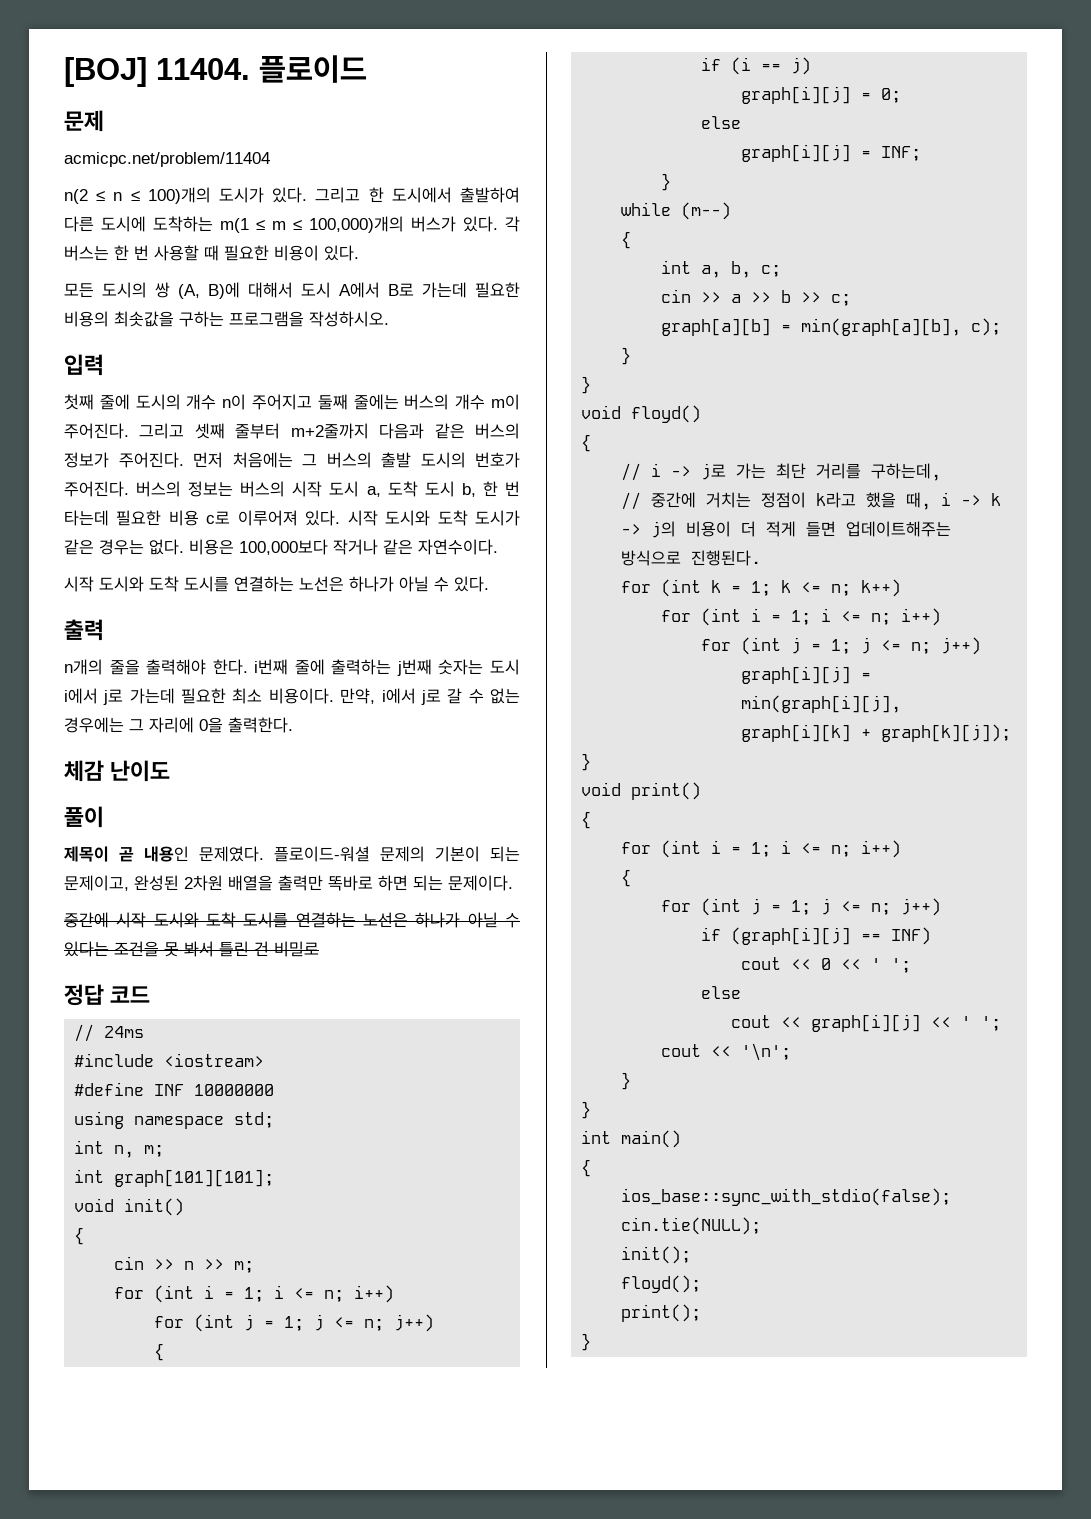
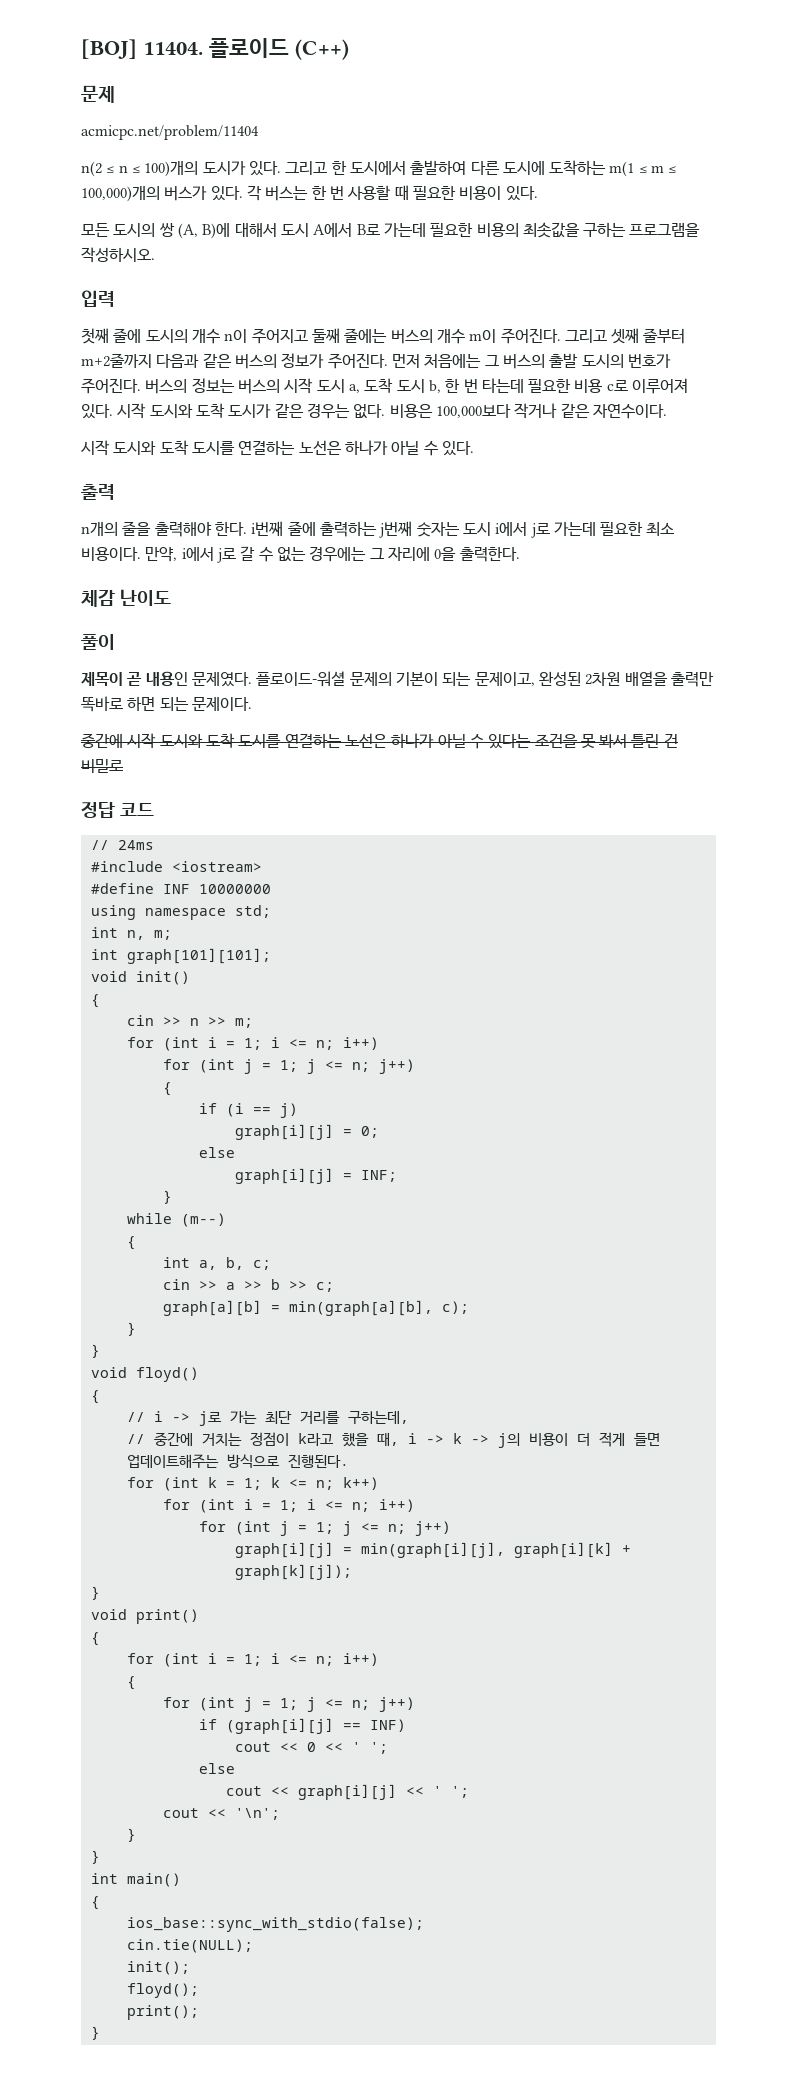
- 플로이드
+ 플로이드 (C++)

